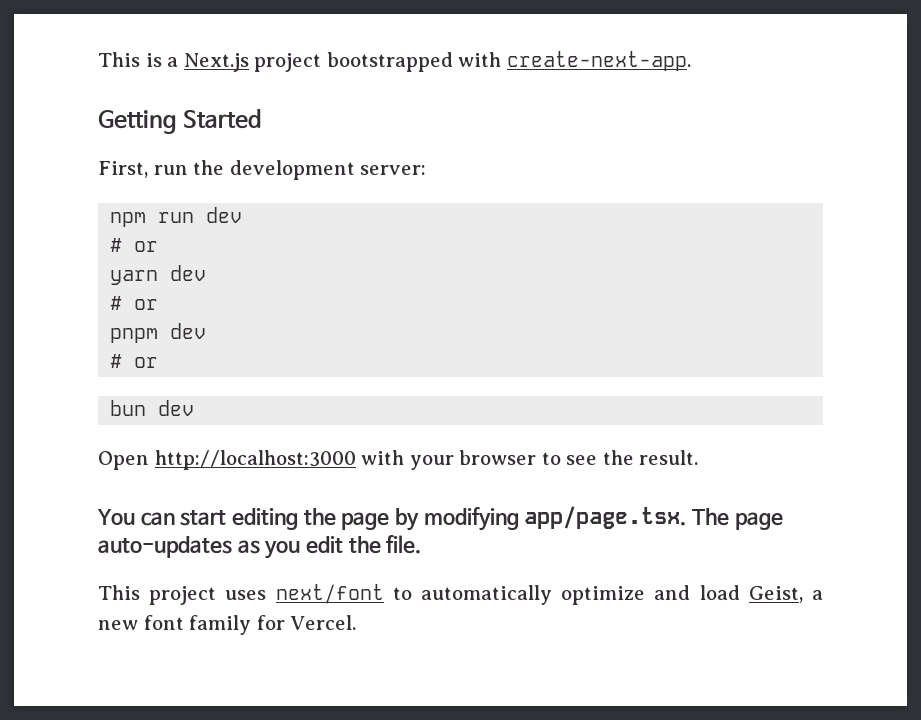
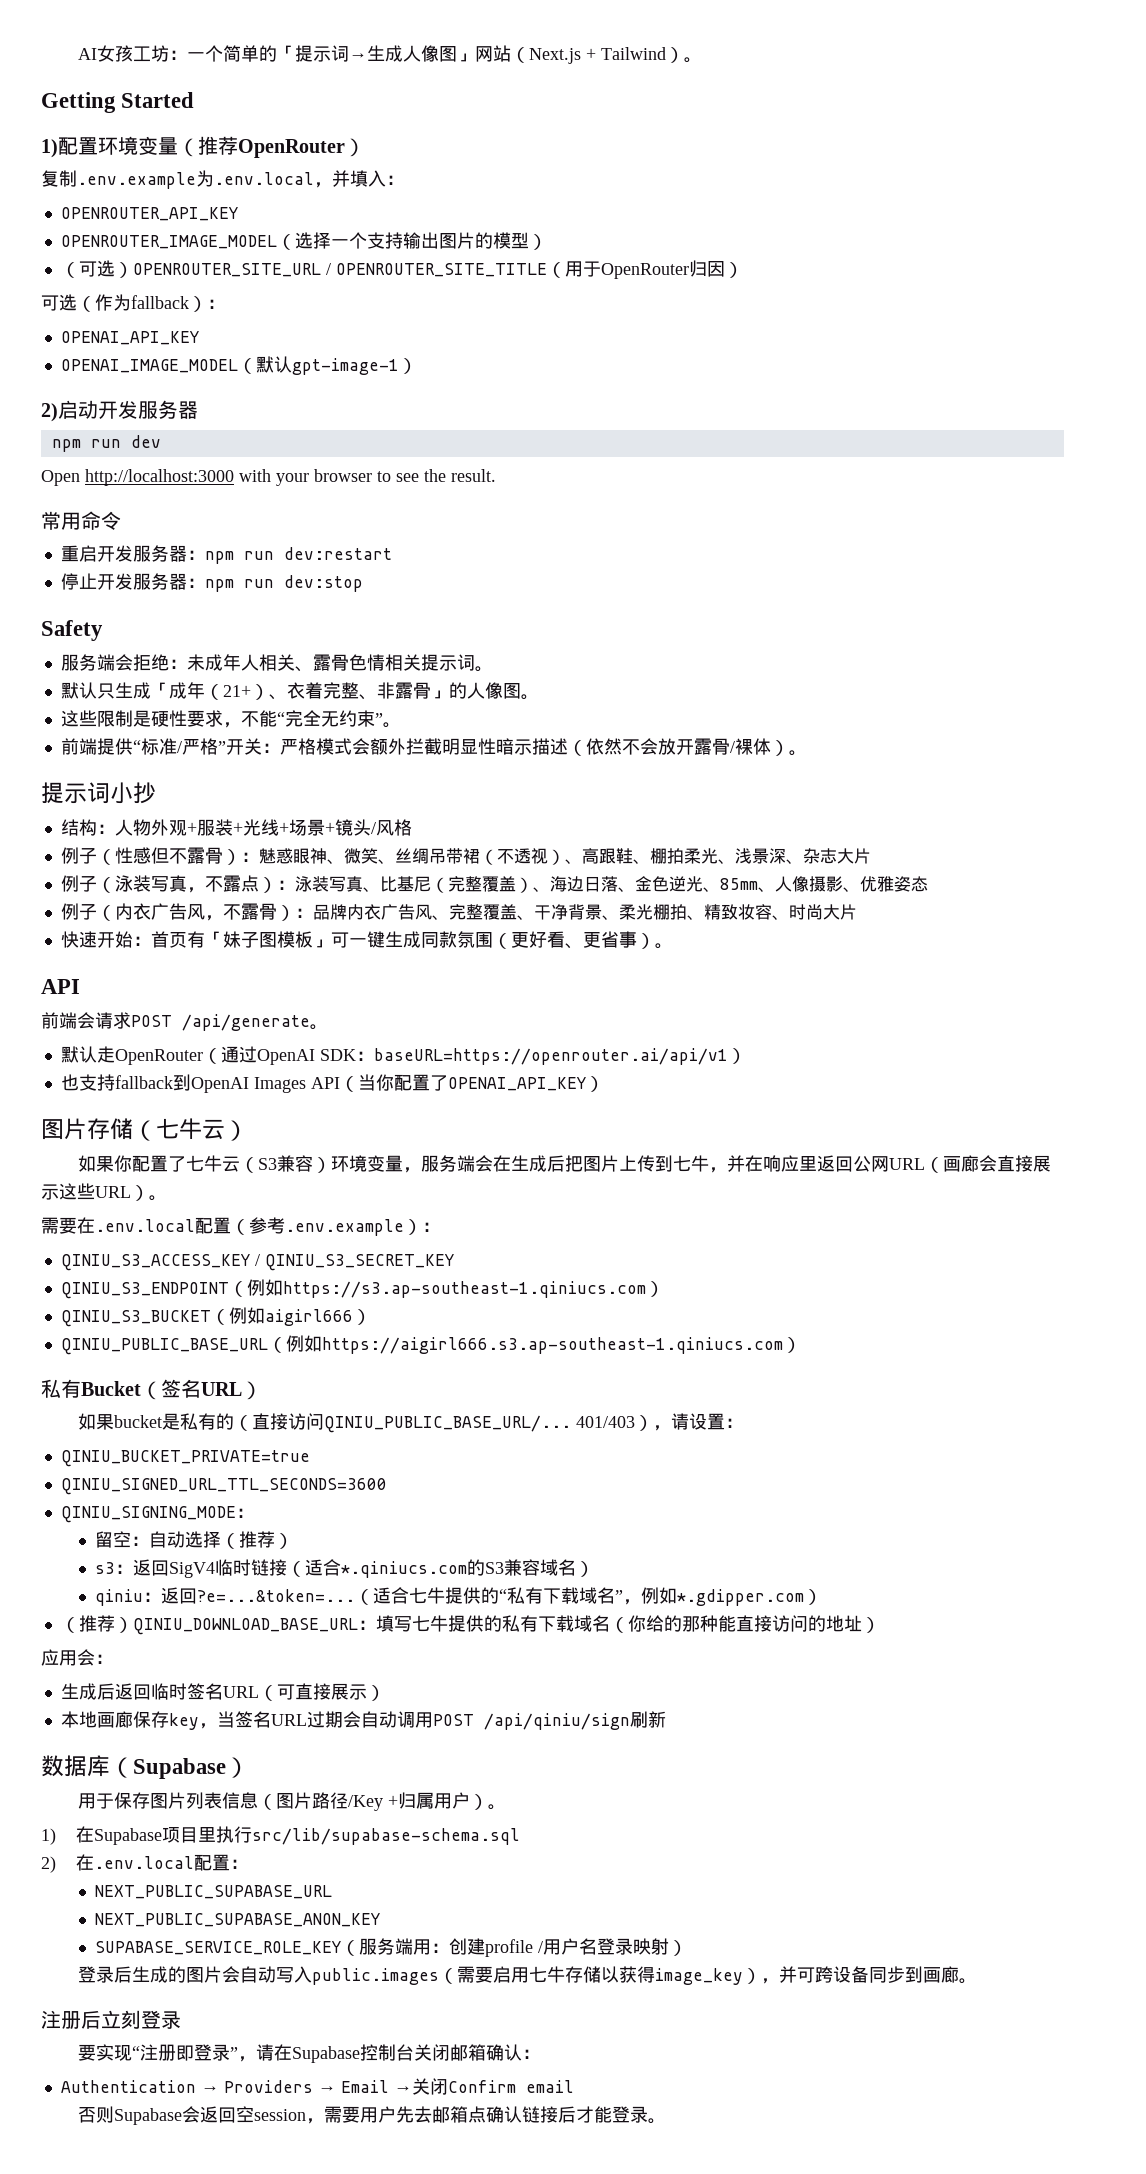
- This is a Next.js project bootstrapped with create-next-app.
+ AI女孩工坊：一个简单的「提示词→生成人像图」网站（Next.js + Tailwind）。
  Getting Started
- First, run the development server:
+ 1)配置环境变量（推荐OpenRouter）
+ 复制.env.example为.env.local，并填入：
+ OPENROUTER_API_KEY
+ OPENROUTER_IMAGE_MODEL（选择一个支持输出图片的模型）
+ （可选）OPENROUTER_SITE_URL / OPENROUTER_SITE_TITLE（用于OpenRouter归因）
+ 可选（作为fallback）：
+ OPENAI_API_KEY
+ OPENAI_IMAGE_MODEL（默认gpt-image-1）
+ 2)启动开发服务器
  npm run dev
- # or
- yarn dev
- # or
- pnpm dev
- # or
- bun dev
- You can start editing the page by modifying app/page.tsx. The page auto-updates as you edit the file.
- This project uses next/font to automatically optimize and load Geist, a new font family for Vercel.
+ 常用命令
+ 重启开发服务器：npm run dev:restart
+ 停止开发服务器：npm run dev:stop
+ Safety
+ 服务端会拒绝：未成年人相关、露骨色情相关提示词。
+ 默认只生成「成年（21+）、衣着完整、非露骨」的人像图。
+ 这些限制是硬性要求，不能“完全无约束”。
+ 前端提供“标准/严格”开关：严格模式会额外拦截明显性暗示描述（依然不会放开露骨/裸体）。
+ 提示词小抄
+ 结构：人物外观+服装+光线+场景+镜头/风格
+ 例子（性感但不露骨）：魅惑眼神、微笑、丝绸吊带裙（不透视）、高跟鞋、棚拍柔光、浅景深、杂志大片
+ 例子（泳装写真，不露点）：泳装写真、比基尼（完整覆盖）、海边日落、金色逆光、85mm、人像摄影、优雅姿态
+ 例子（内衣广告风，不露骨）：品牌内衣广告风、完整覆盖、干净背景、柔光棚拍、精致妆容、时尚大片
+ 快速开始：首页有「妹子图模板」可一键生成同款氛围（更好看、更省事）。
+ API
+ 前端会请求POST /api/generate。
+ 默认走OpenRouter（通过OpenAI SDK：baseURL=https://openrouter.ai/api/v1）
+ 也支持fallback到OpenAI Images API（当你配置了OPENAI_API_KEY）
+ 图片存储（七牛云）
+ 如果你配置了七牛云（S3兼容）环境变量，服务端会在生成后把图片上传到七牛，并在响应里返回公网URL（画廊会直接展示这些URL）。
+ 需要在.env.local配置（参考.env.example）：
+ QINIU_S3_ACCESS_KEY / QINIU_S3_SECRET_KEY
+ QINIU_S3_ENDPOINT（例如https://s3.ap-southeast-1.qiniucs.com）
+ QINIU_S3_BUCKET（例如aigirl666）
+ QINIU_PUBLIC_BASE_URL（例如https://aigirl666.s3.ap-southeast-1.qiniucs.com）
+ 私有Bucket（签名URL）
+ 如果bucket是私有的（直接访问QINIU_PUBLIC_BASE_URL/... 401/403），请设置：
+ QINIU_BUCKET_PRIVATE=true
+ QINIU_SIGNED_URL_TTL_SECONDS=3600
+ QINIU_SIGNING_MODE：
+ 留空：自动选择（推荐）
+ s3：返回SigV4临时链接（适合*.qiniucs.com的S3兼容域名）
+ qiniu：返回?e=...&token=...（适合七牛提供的“私有下载域名”，例如*.gdipper.com）
+ （推荐）QINIU_DOWNLOAD_BASE_URL：填写七牛提供的私有下载域名（你给的那种能直接访问的地址）
+ 应用会：
+ 生成后返回临时签名URL（可直接展示）
+ 本地画廊保存key，当签名URL过期会自动调用POST /api/qiniu/sign刷新
+ 数据库（Supabase）
+ 用于保存图片列表信息（图片路径/Key +归属用户）。
+ 1)在Supabase项目里执行src/lib/supabase-schema.sql
+ 2)在.env.local配置：
+ NEXT_PUBLIC_SUPABASE_URL
+ NEXT_PUBLIC_SUPABASE_ANON_KEY
+ SUPABASE_SERVICE_ROLE_KEY（服务端用：创建profile /用户名登录映射）
+ 登录后生成的图片会自动写入public.images（需要启用七牛存储以获得image_key），并可跨设备同步到画廊。
+ 注册后立刻登录
+ 要实现“注册即登录”，请在Supabase控制台关闭邮箱确认：
+ Authentication → Providers → Email →关闭Confirm email
+ 否则Supabase会返回空session，需要用户先去邮箱点确认链接后才能登录。

